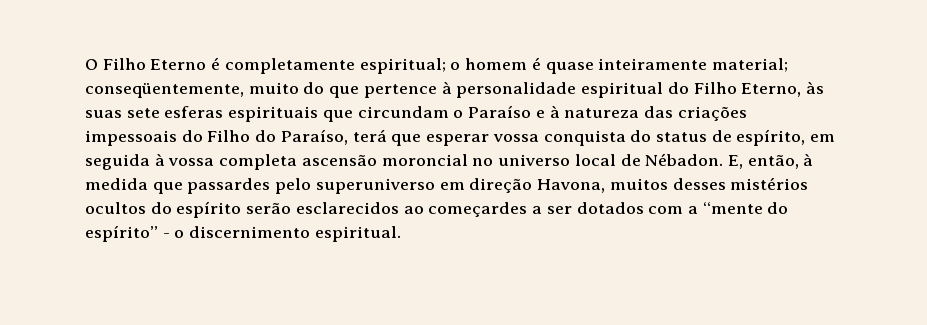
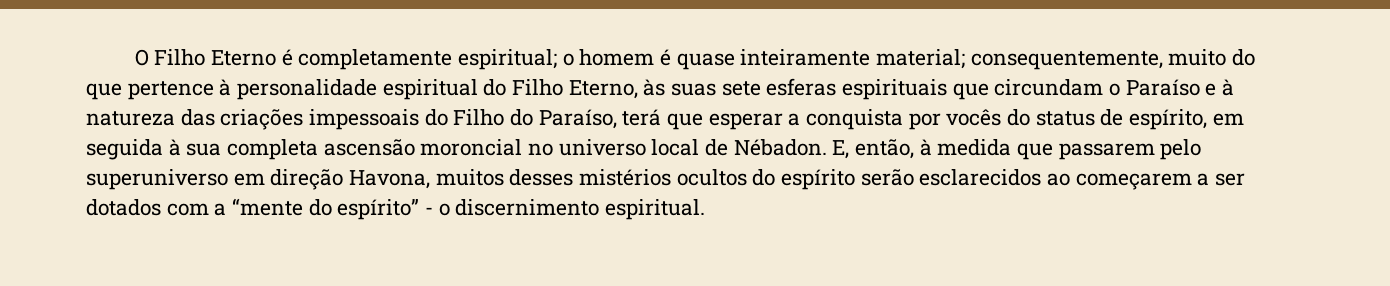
- O Filho Eterno é completamente espiritual; o homem é quase inteiramente material; conseqüentemente, muito do que pertence à personalidade espiritual do Filho Eterno, às suas sete esferas espirituais que circundam o Paraíso e à natureza das criações impessoais do Filho do Paraíso, terá que esperar vossa conquista do status de espírito, em seguida à vossa completa ascensão moroncial no universo local de Nébadon.
+ O Filho Eterno é completamente espiritual; o homem é quase inteiramente material; consequentemente, muito do que pertence à personalidade espiritual do Filho Eterno, às suas sete esferas espirituais que circundam o Paraíso e à natureza das criações impessoais do Filho do Paraíso, terá que esperar a conquista por vocês do status de espírito, em seguida à sua completa ascensão moroncial no universo local de Nébadon.
- E, então, à medida que passardes pelo superuniverso em direção Havona, muitos desses mistérios ocultos do espírito serão esclarecidos ao começardes a ser dotados com a “mente do espírito” - o discernimento espiritual.
+ E, então, à medida que passarem pelo superuniverso em direção Havona, muitos desses mistérios ocultos do espírito serão esclarecidos ao começarem a ser dotados com a “mente do espírito” - o discernimento espiritual.

